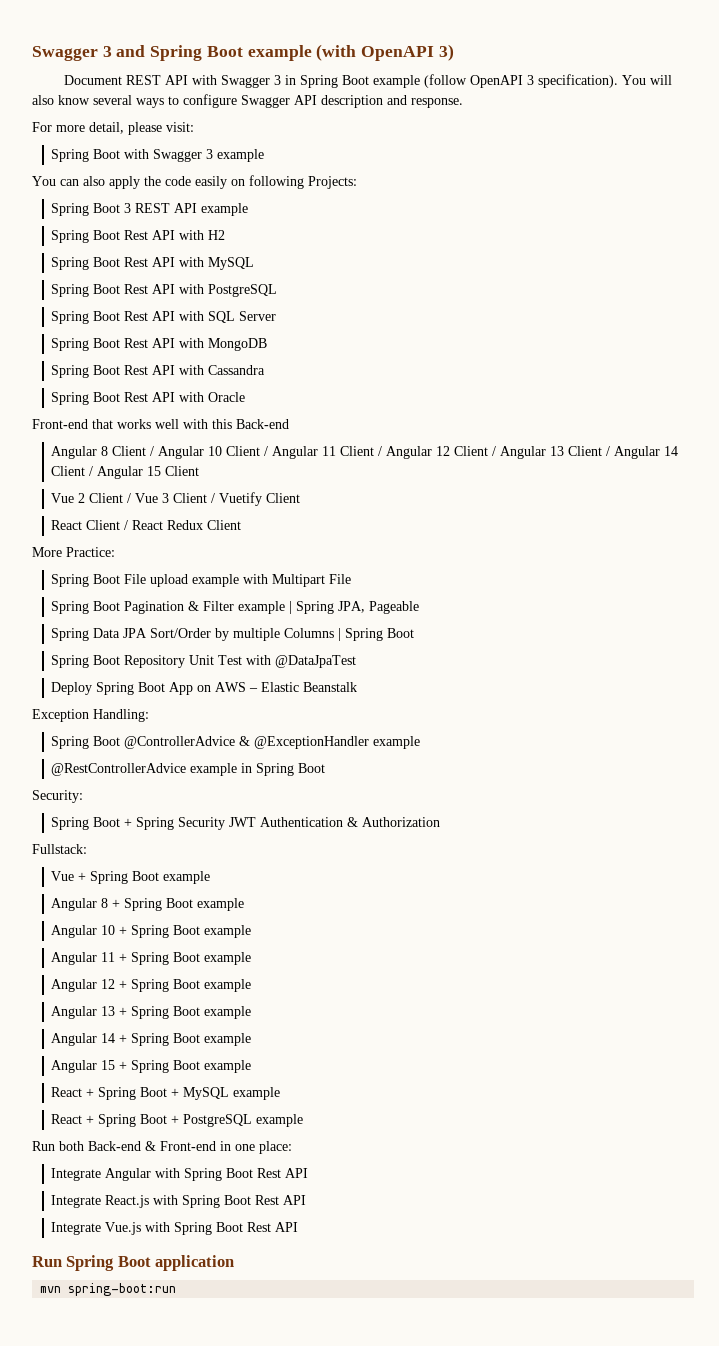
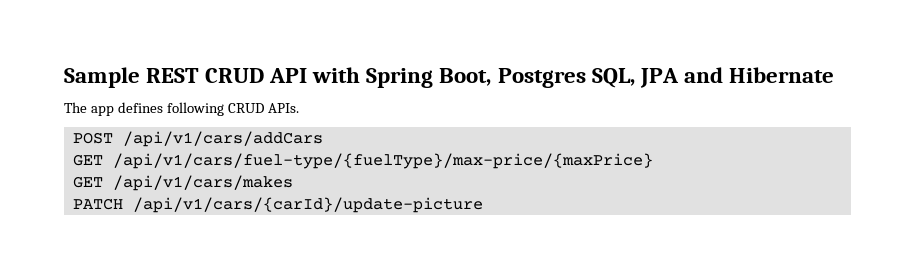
- Swagger 3 and Spring Boot example (with OpenAPI 3)
- Document REST API with Swagger 3 in Spring Boot example (follow OpenAPI 3 specification). You will also know several ways to configure Swagger API description and response.
- For more detail, please visit:
- Spring Boot with Swagger 3 example
- You can also apply the code easily on following Projects:
- Spring Boot 3 REST API example
- Spring Boot Rest API with H2
- Spring Boot Rest API with MySQL
- Spring Boot Rest API with PostgreSQL
- Spring Boot Rest API with SQL Server
- Spring Boot Rest API with MongoDB
- Spring Boot Rest API with Cassandra
- Spring Boot Rest API with Oracle
- Front-end that works well with this Back-end
- Angular 8 Client / Angular 10 Client / Angular 11 Client / Angular 12 Client / Angular 13 Client / Angular 14 Client / Angular 15 Client
- Vue 2 Client / Vue 3 Client / Vuetify Client
- React Client / React Redux Client
- More Practice:
- Spring Boot File upload example with Multipart File
- Spring Boot Pagination & Filter example | Spring JPA, Pageable
- Spring Data JPA Sort/Order by multiple Columns | Spring Boot
- Spring Boot Repository Unit Test with @DataJpaTest
- Deploy Spring Boot App on AWS – Elastic Beanstalk
- Exception Handling:
- Spring Boot @ControllerAdvice & @ExceptionHandler example
- @RestControllerAdvice example in Spring Boot
- Security:
- Spring Boot + Spring Security JWT Authentication & Authorization
- Fullstack:
- Vue + Spring Boot example
- Angular 8 + Spring Boot example
- Angular 10 + Spring Boot example
- Angular 11 + Spring Boot example
- Angular 12 + Spring Boot example
- Angular 13 + Spring Boot example
- Angular 14 + Spring Boot example
- Angular 15 + Spring Boot example
- React + Spring Boot + MySQL example
- React + Spring Boot + PostgreSQL example
- Run both Back-end & Front-end in one place:
- Integrate Angular with Spring Boot Rest API
- Integrate React.js with Spring Boot Rest API
- Integrate Vue.js with Spring Boot Rest API
- Run Spring Boot application
- mvn spring-boot:run
+ Sample REST CRUD API with Spring Boot, Postgres SQL, JPA and Hibernate
+ The app defines following CRUD APIs.
+ POST /api/v1/cars/addCars
+ GET /api/v1/cars/fuel-type/{fuelType}/max-price/{maxPrice}
+ GET /api/v1/cars/makes
+ PATCH /api/v1/cars/{carId}/update-picture

